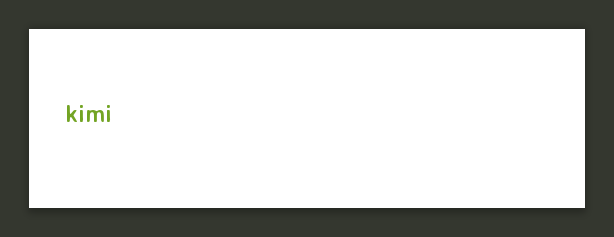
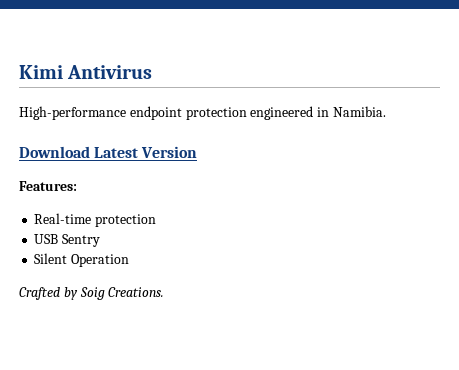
- kimi
+ Kimi Antivirus
+ High-performance endpoint protection engineered in Namibia.
+ Download Latest Version
+ Features:
+ Real-time protection
+ USB Sentry
+ Silent Operation
+ Crafted by Soig Creations.

